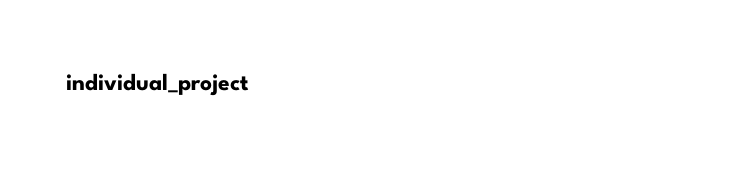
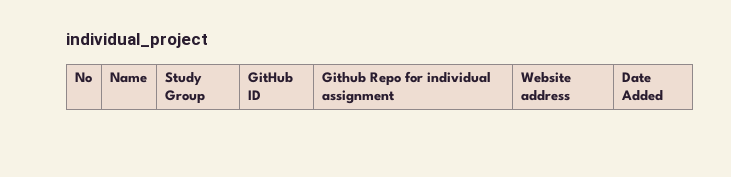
+ No | Name | Study Group | GitHub ID | Github Repo for individual assignment | Website address | Date Added

